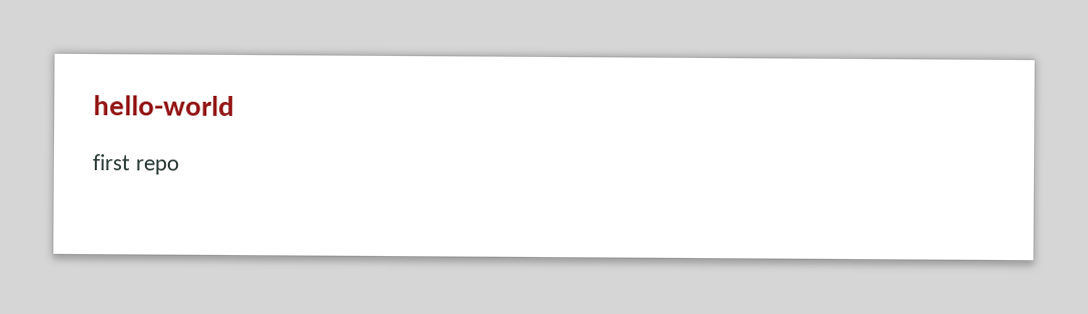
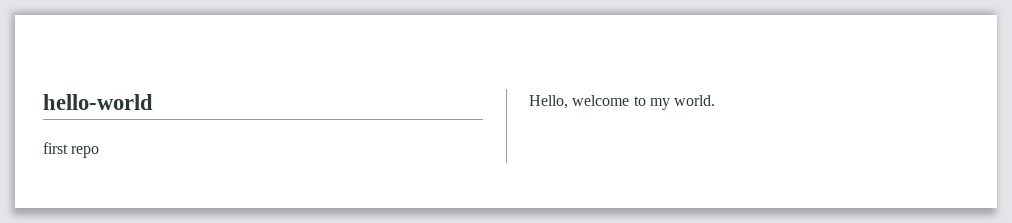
+ Hello, welcome to my world.

